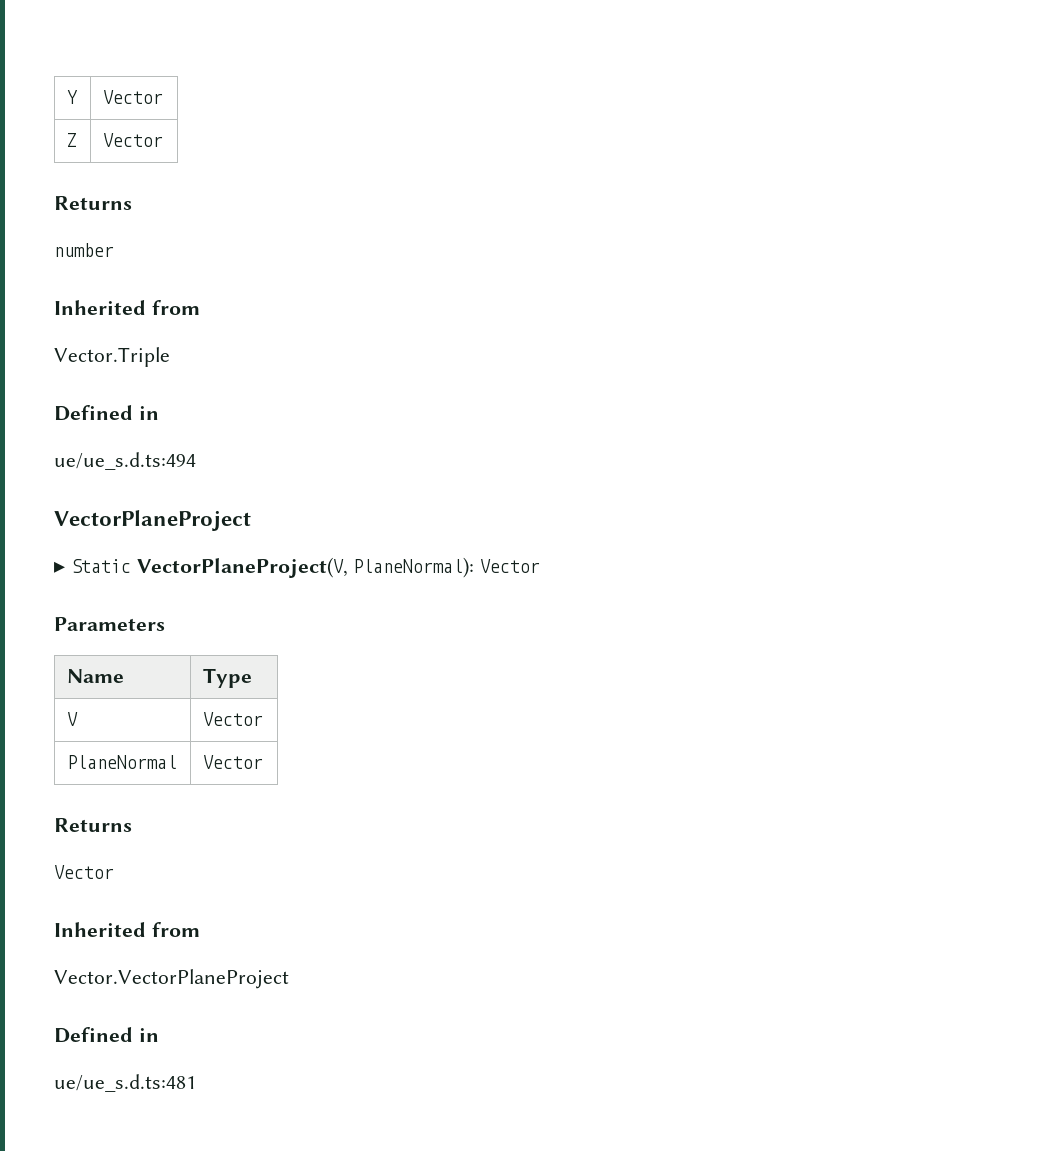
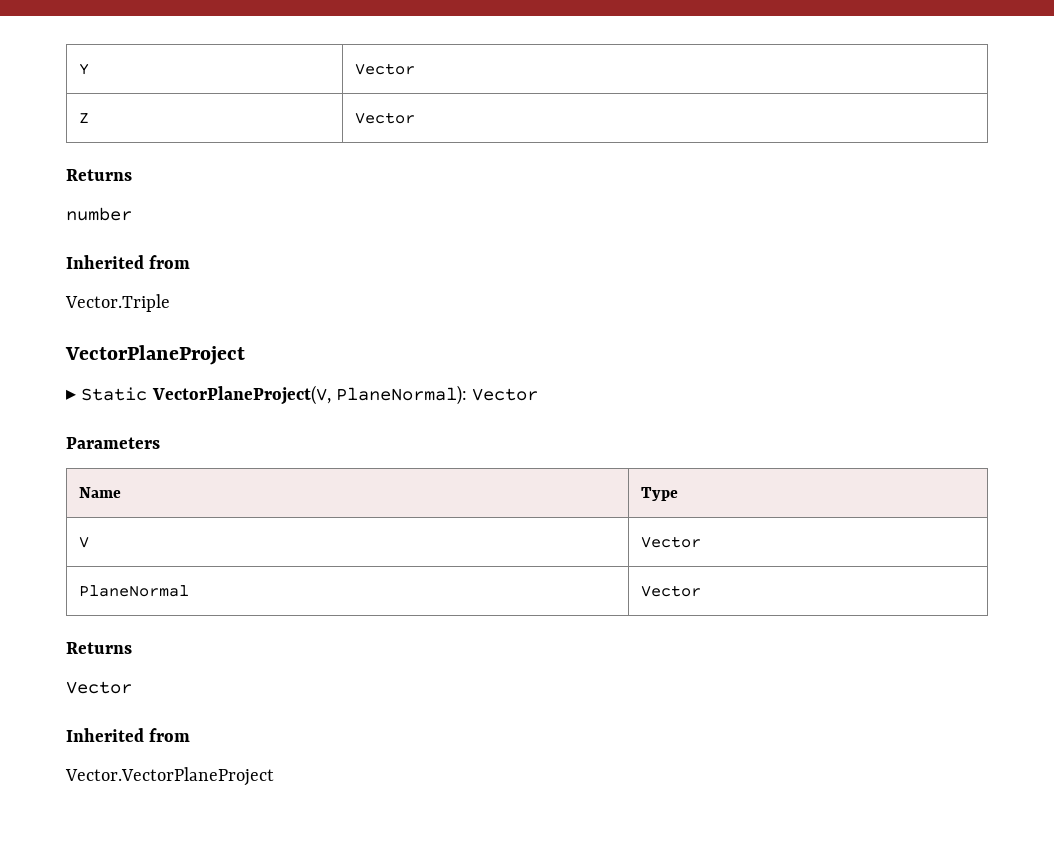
  Vector.Triple
- Defined in
- ue/ue_s.d.ts:494
  Vector.VectorPlaneProject
- Defined in
- ue/ue_s.d.ts:481

